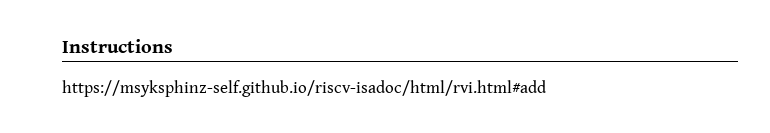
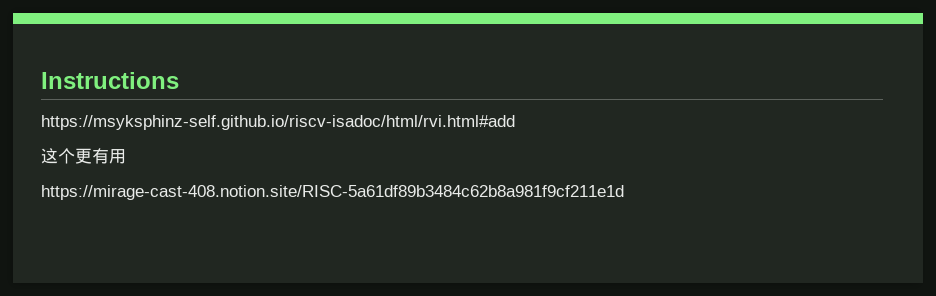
+ 这个更有用
+ https://mirage-cast-408.notion.site/RISC-5a61df89b3484c62b8a981f9cf211e1d

